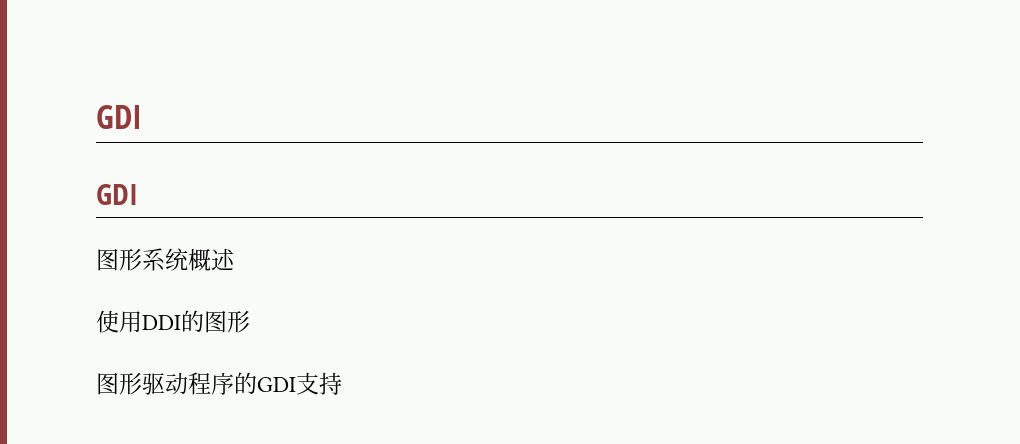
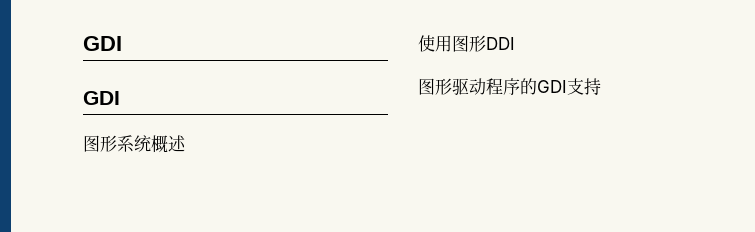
- 使用DDI的图形
+ 使用图形DDI

